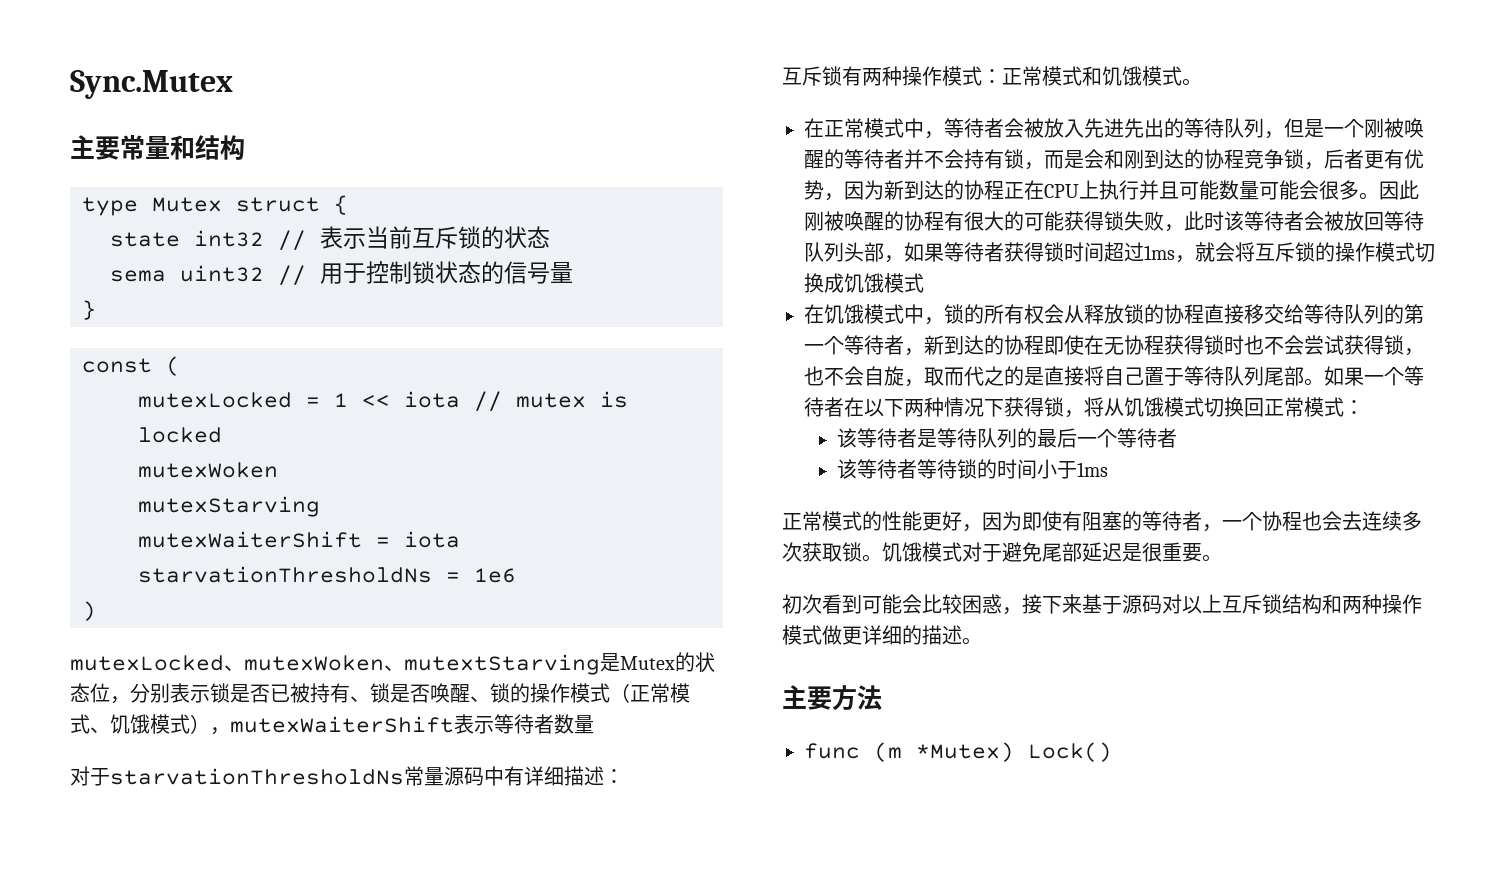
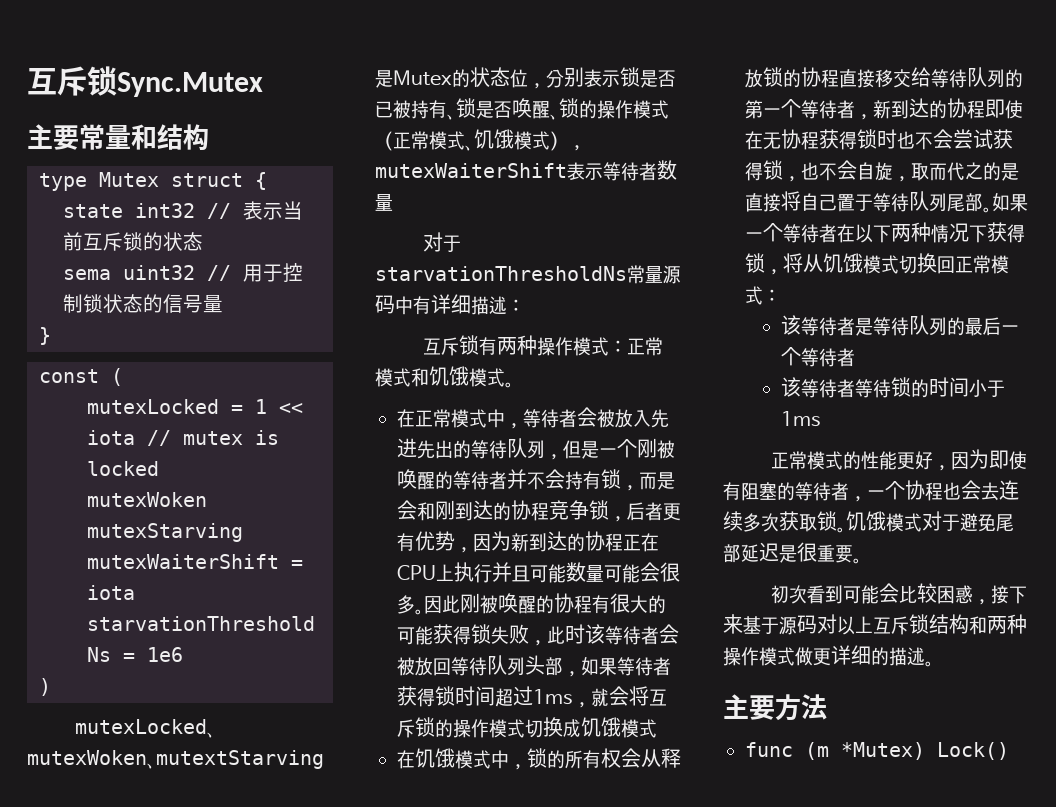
- Sync.Mutex
+ 互斥锁Sync.Mutex

